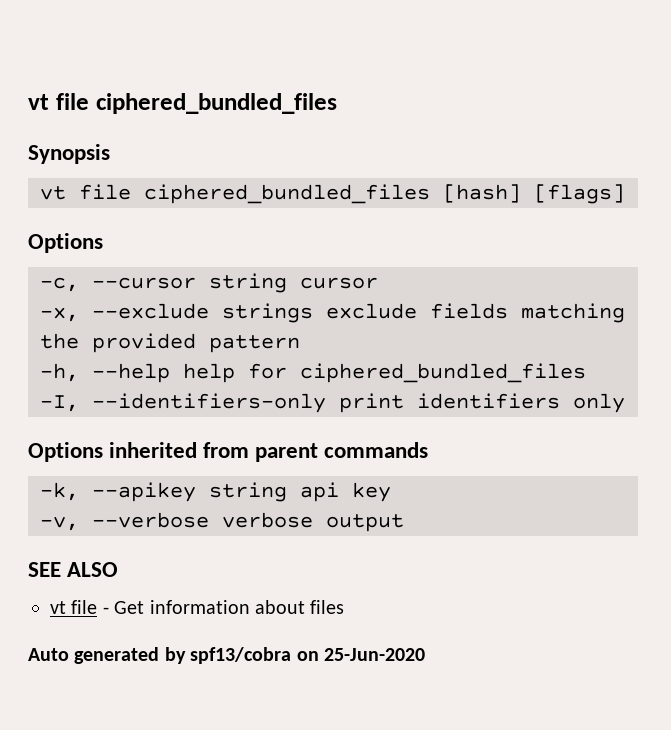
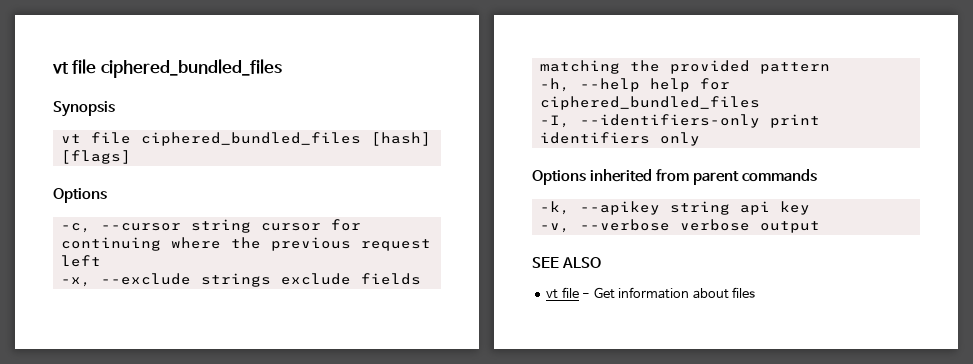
- -c, --cursor string cursor
+ -c, --cursor string cursor for continuing where the previous request left
- Auto generated by spf13/cobra on 25-Jun-2020

